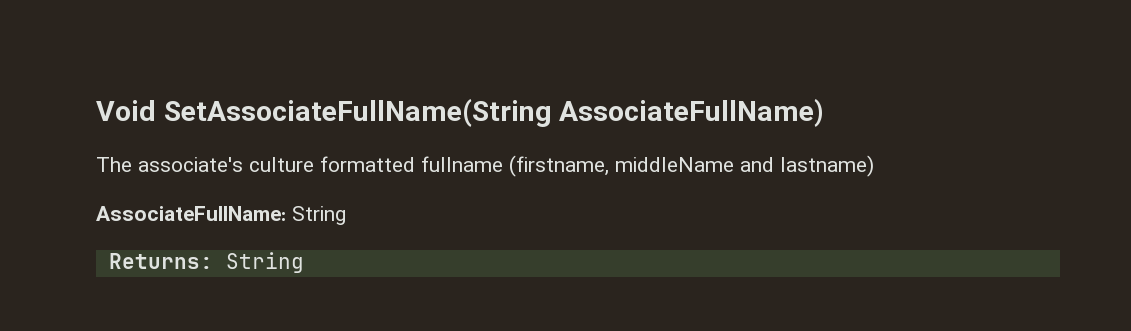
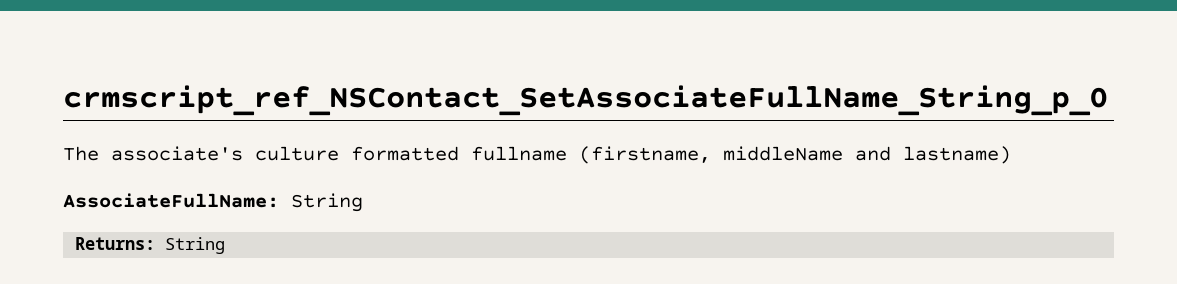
- Void SetAssociateFullName(String AssociateFullName)
+ crmscript_ref_NSContact_SetAssociateFullName_String_p_0

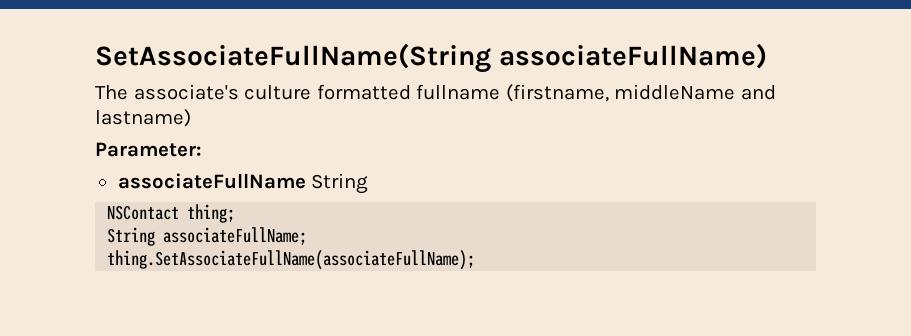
- crmscript_ref_NSContact_SetAssociateFullName_String_p_0
+ SetAssociateFullName(String associateFullName)
- AssociateFullName: String
+ Parameter:
+ associateFullName String
- Returns: String
+ NSContact thing;
+ String associateFullName;
+ thing.SetAssociateFullName(associateFullName);

